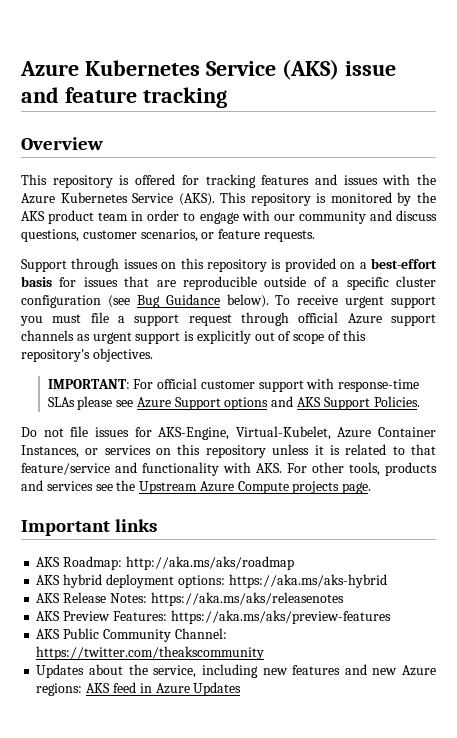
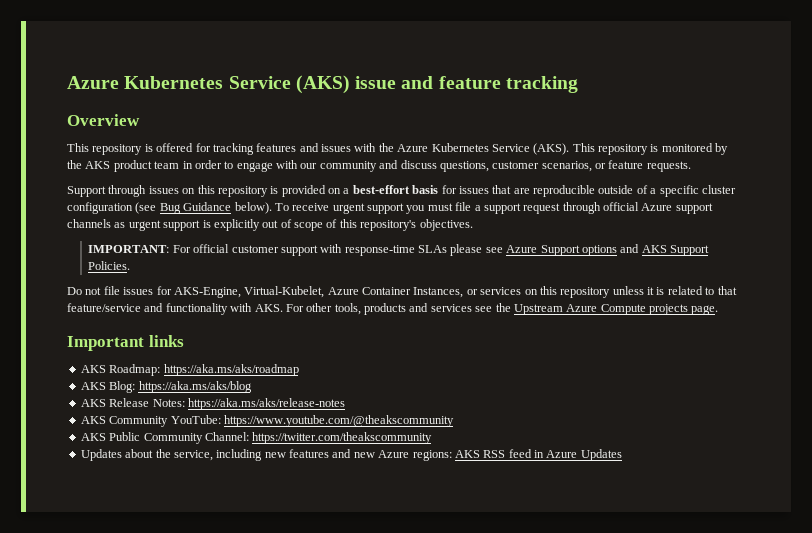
- AKS Roadmap: http://aka.ms/aks/roadmap
- AKS hybrid deployment options: https://aka.ms/aks-hybrid
+ AKS Roadmap: https://aka.ms/aks/roadmap
+ AKS Blog: https://aka.ms/aks/blog
- AKS Release Notes: https://aka.ms/aks/releasenotes
- AKS Preview Features: https://aka.ms/aks/preview-features
+ AKS Release Notes: https://aka.ms/aks/release-notes
+ AKS Community YouTube: https://www.youtube.com/@theakscommunity
- Updates about the service, including new features and new Azure regions: AKS feed in Azure Updates
+ Updates about the service, including new features and new Azure regions: AKS RSS feed in Azure Updates

